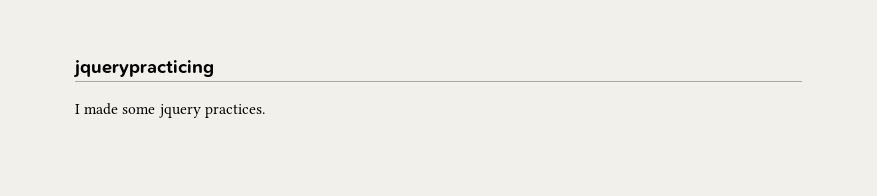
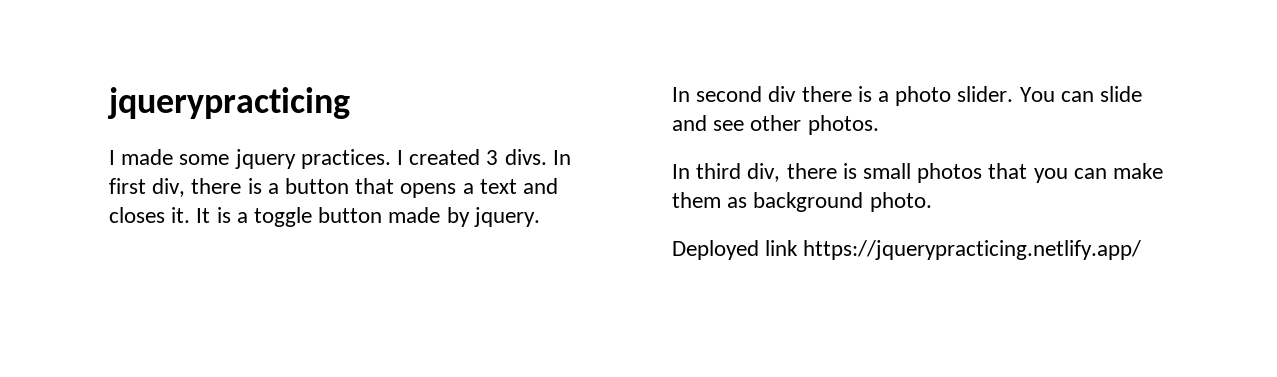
+ I created 3 divs. In first div, there is a button that opens a text and closes it. It is a toggle button made by jquery.
+ In second div there is a photo slider. You can slide and see other photos.
+ In third div, there is small photos that you can make them as background photo.
+ Deployed link https://jquerypracticing.netlify.app/

